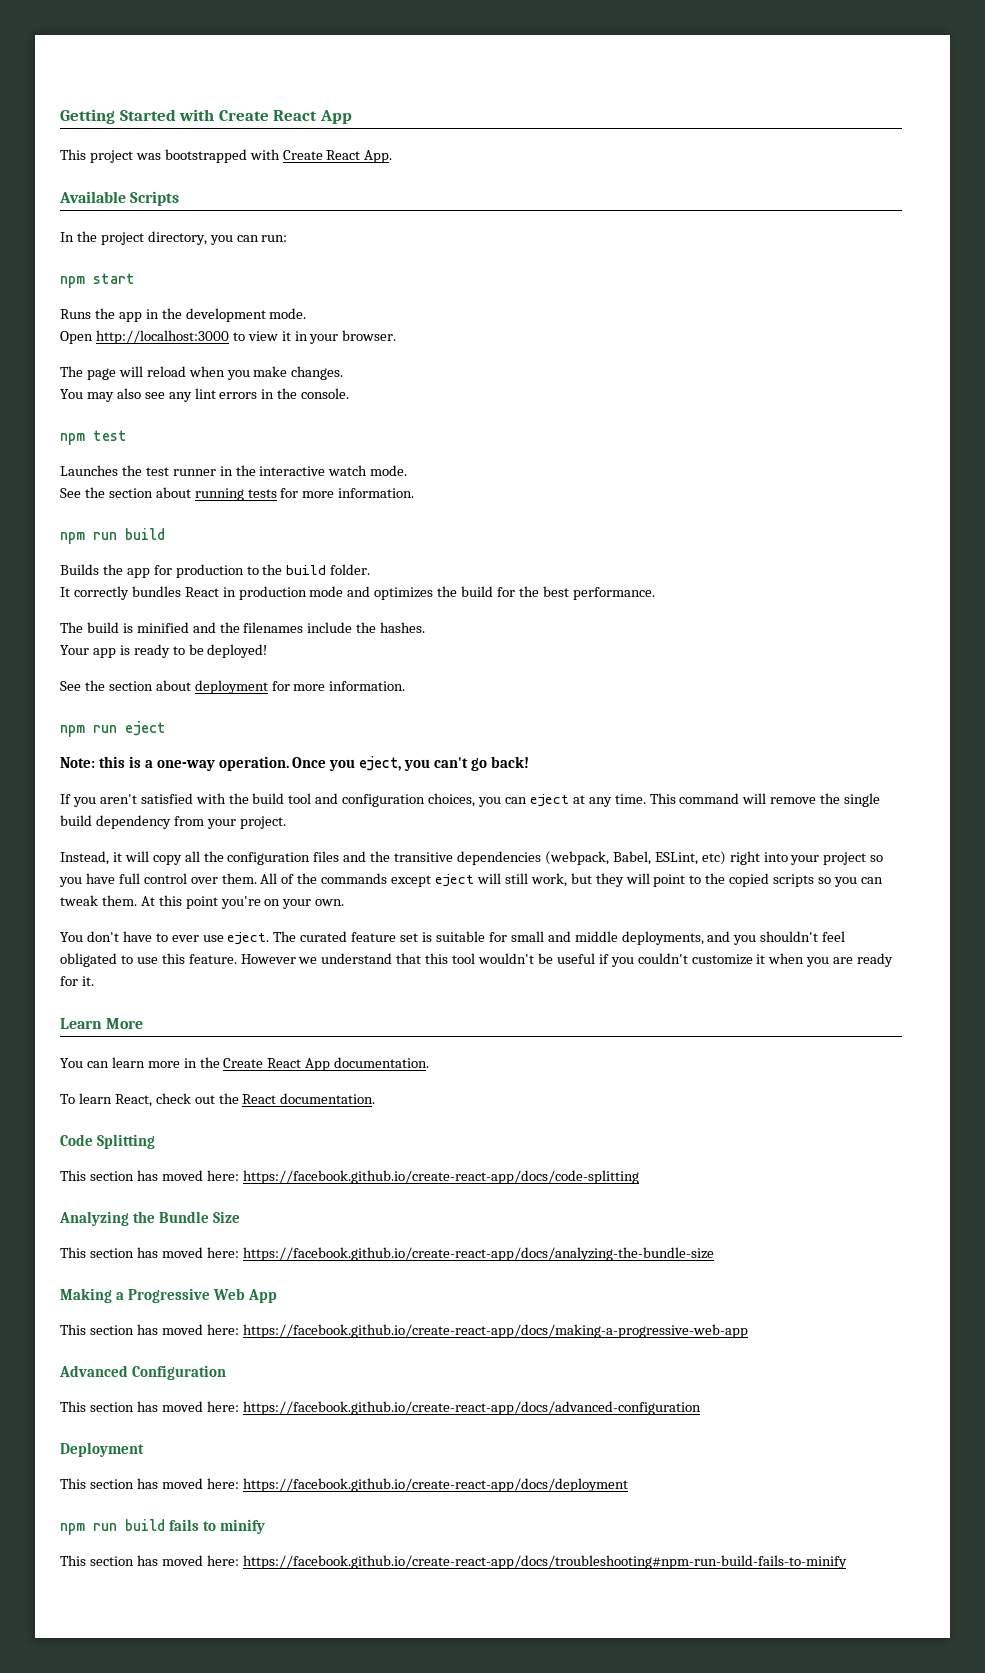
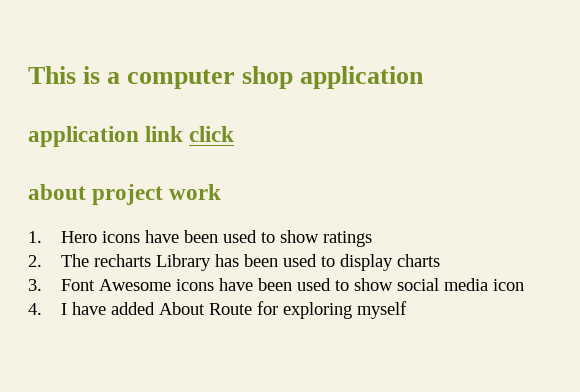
- Getting Started with Create React App
- This project was bootstrapped with Create React App.
- Available Scripts
- In the project directory, you can run:
- npm start
- Runs the app in the development mode.
- Open http://localhost:3000 to view it in your browser.
- The page will reload when you make changes.
- You may also see any lint errors in the console.
- npm test
- Launches the test runner in the interactive watch mode.
- See the section about running tests for more information.
- npm run build
- Builds the app for production to the build folder.
- It correctly bundles React in production mode and optimizes the build for the best performance.
- The build is minified and the filenames include the hashes.
- Your app is ready to be deployed!
- See the section about deployment for more information.
- npm run eject
- Note: this is a one-way operation. Once you eject, you can't go back!
- If you aren't satisfied with the build tool and configuration choices, you can eject at any time. This command will remove the single build dependency from your project.
- Instead, it will copy all the configuration files and the transitive dependencies (webpack, Babel, ESLint, etc) right into your project so you have full control over them. All of the commands except eject will still work, but they will point to the copied scripts so you can tweak them. At this point you're on your own.
- You don't have to ever use eject. The curated feature set is suitable for small and middle deployments, and you shouldn't feel obligated to use this feature. However we understand that this tool wouldn't be useful if you couldn't customize it when you are ready for it.
- Learn More
- You can learn more in the Create React App documentation.
- To learn React, check out the React documentation.
- Code Splitting
- This section has moved here: https://facebook.github.io/create-react-app/docs/code-splitting
- Analyzing the Bundle Size
- This section has moved here: https://facebook.github.io/create-react-app/docs/analyzing-the-bundle-size
- Making a Progressive Web App
- This section has moved here: https://facebook.github.io/create-react-app/docs/making-a-progressive-web-app
- Advanced Configuration
- This section has moved here: https://facebook.github.io/create-react-app/docs/advanced-configuration
- Deployment
- This section has moved here: https://facebook.github.io/create-react-app/docs/deployment
- npm run build fails to minify
- This section has moved here: https://facebook.github.io/create-react-app/docs/troubleshooting#npm-run-build-fails-to-minify
+ This is a computer shop application
+ application link click
+ about project work
+ 1. Hero icons have been used to show ratings
+ 2. The recharts Library has been used to display charts
+ 3. Font Awesome icons have been used to show social media icon
+ 4. I have added About Route for exploring myself

